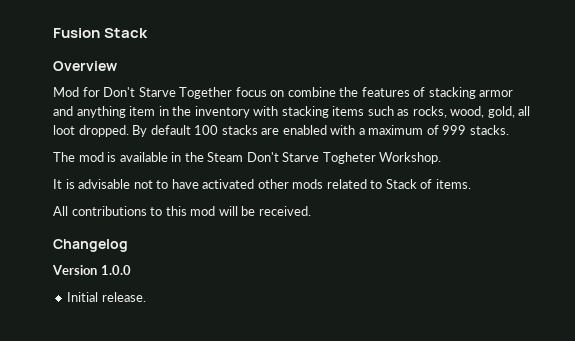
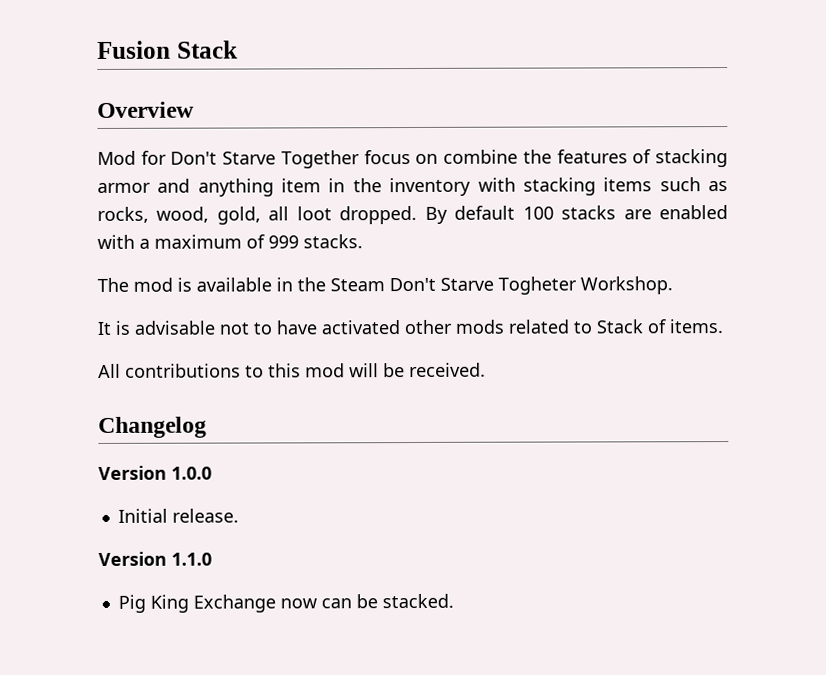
+ Version 1.1.0
+ Pig King Exchange now can be stacked.

